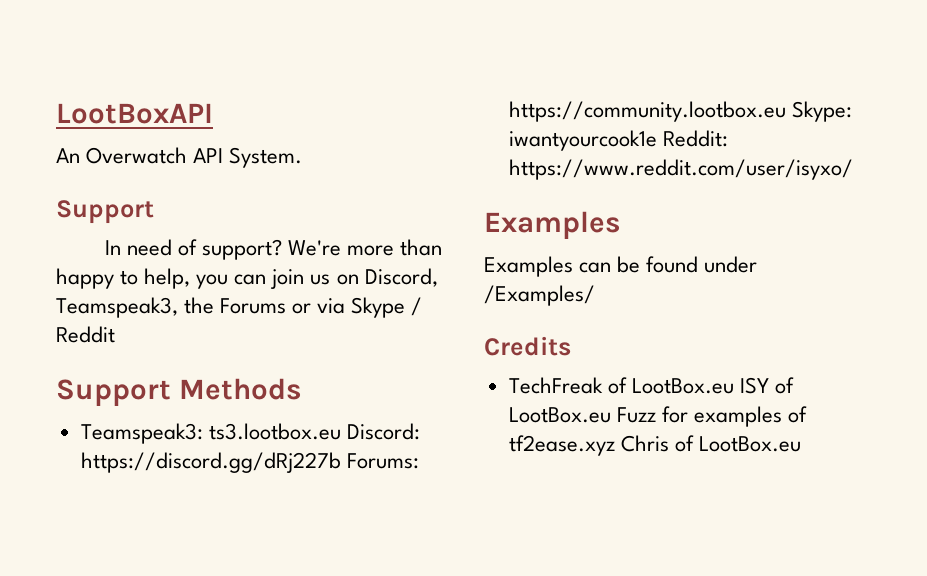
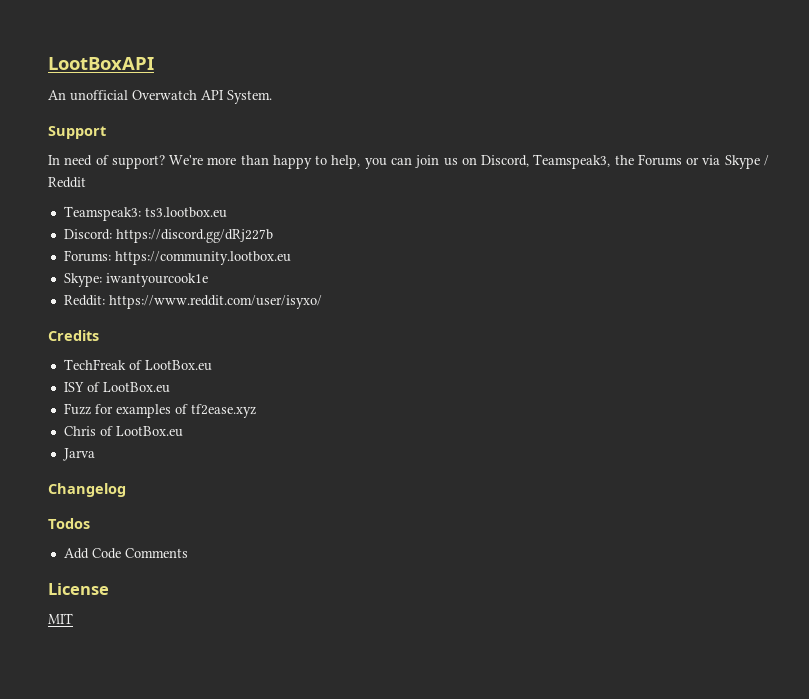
- An Overwatch API System.
+ An unofficial Overwatch API System.
- Support Methods
- Teamspeak3: ts3.lootbox.eu Discord: https://discord.gg/dRj227b Forums: https://community.lootbox.eu Skype: iwantyourcook1e Reddit: https://www.reddit.com/user/isyxo/
- Examples
- Examples can be found under /Examples/
+ Teamspeak3: ts3.lootbox.eu
+ Discord: https://discord.gg/dRj227b
+ Forums: https://community.lootbox.eu
+ Skype: iwantyourcook1e
+ Reddit: https://www.reddit.com/user/isyxo/
- TechFreak of LootBox.eu ISY of LootBox.eu Fuzz for examples of tf2ease.xyz Chris of LootBox.eu
+ TechFreak of LootBox.eu
+ ISY of LootBox.eu
+ Fuzz for examples of tf2ease.xyz
+ Chris of LootBox.eu
+ Jarva
+ Changelog
+ Todos
+ Add Code Comments
+ License
+ MIT

